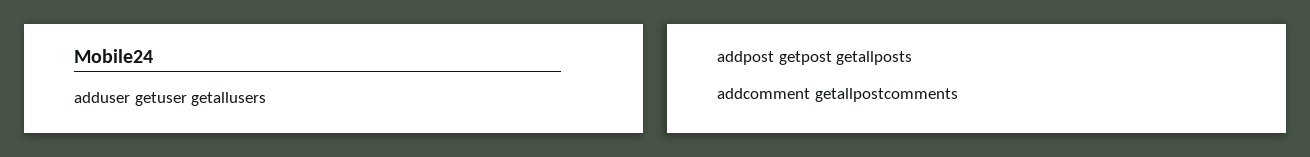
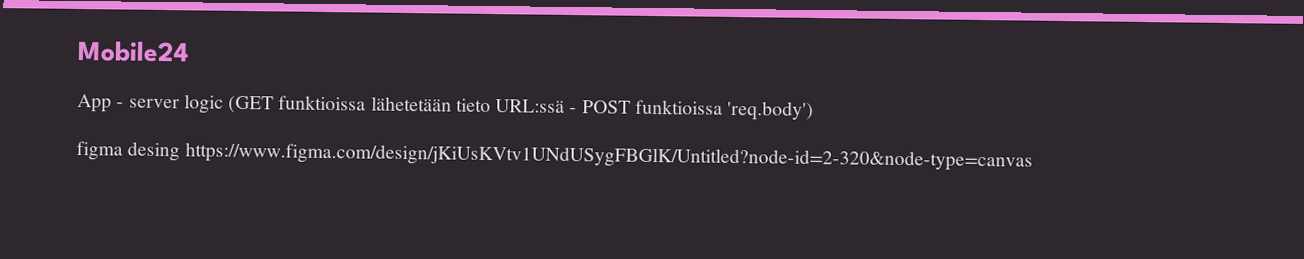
- adduser getuser getallusers
- addpost getpost getallposts
- addcomment getallpostcomments
+ App - server logic (GET funktioissa lähetetään tieto URL:ssä - POST funktioissa 'req.body')
+ figma desing https://www.figma.com/design/jKiUsKVtv1UNdUSygFBGlK/Untitled?node-id=2-320&node-type=canvas

